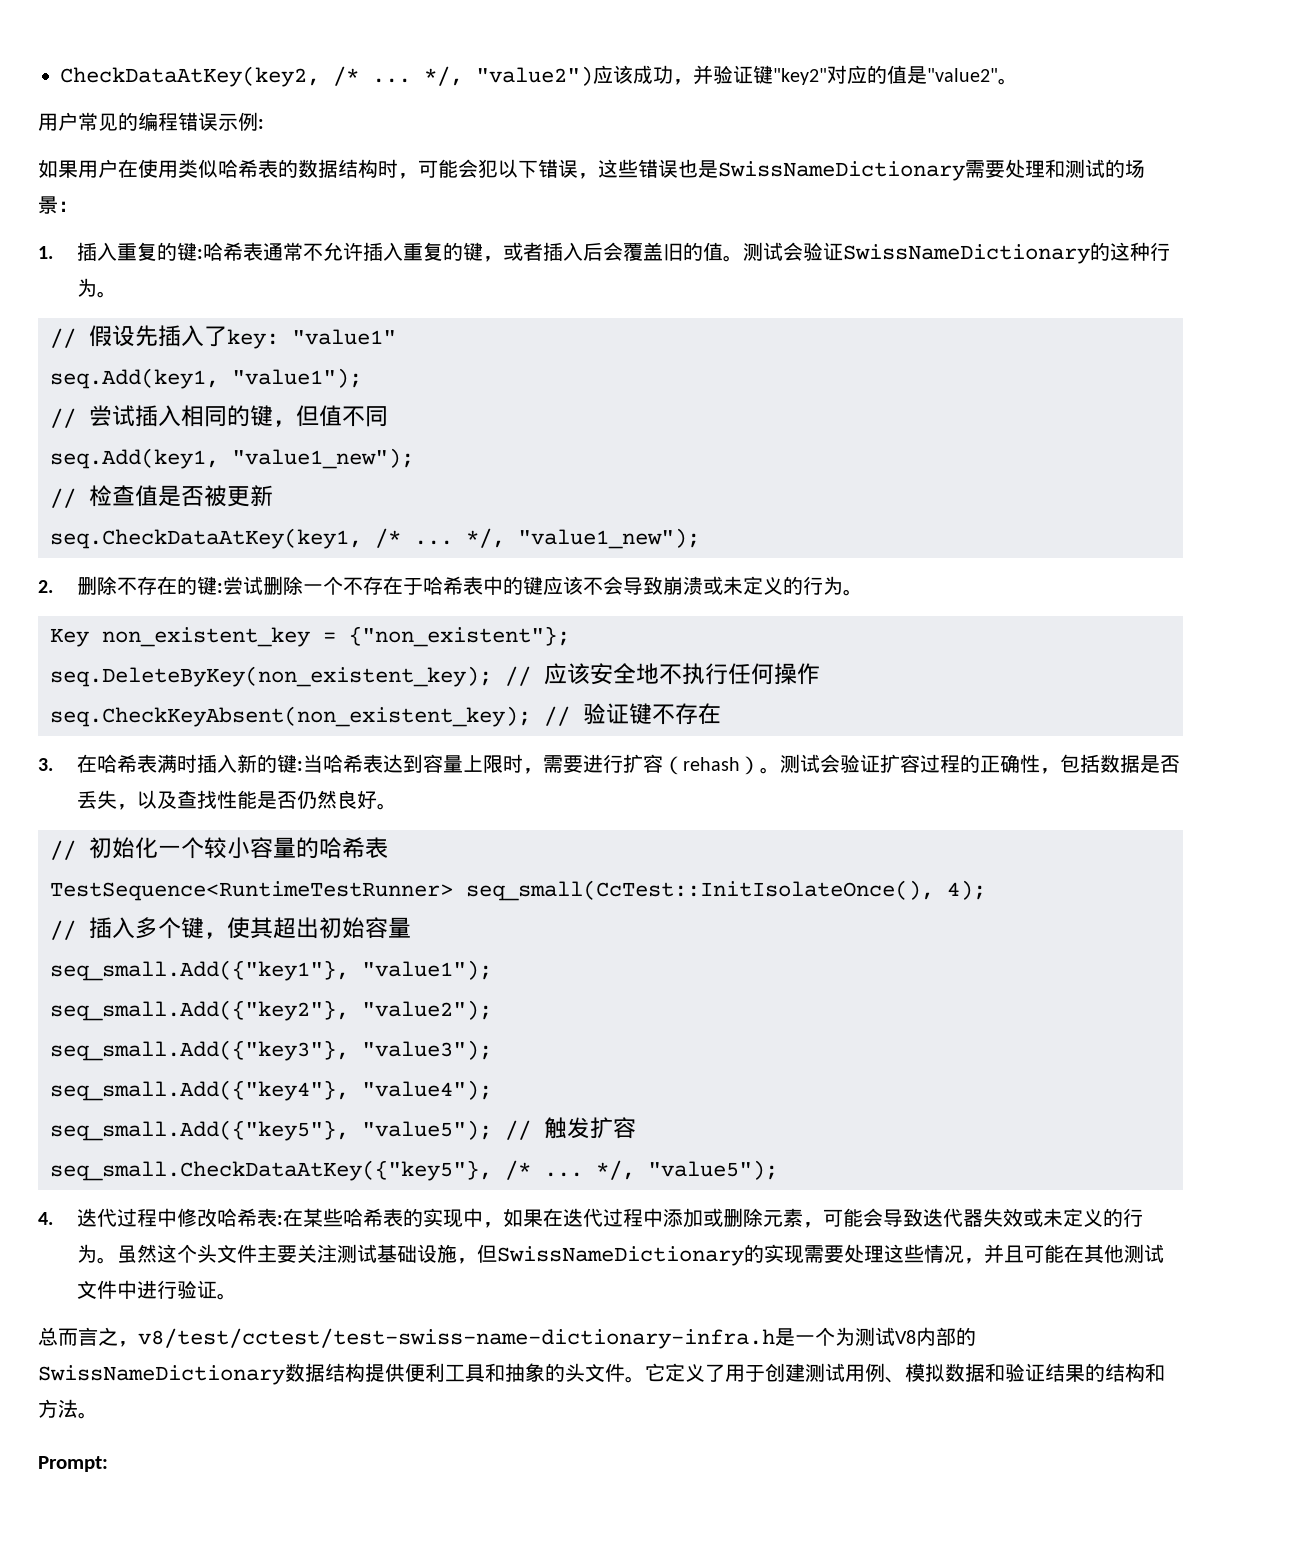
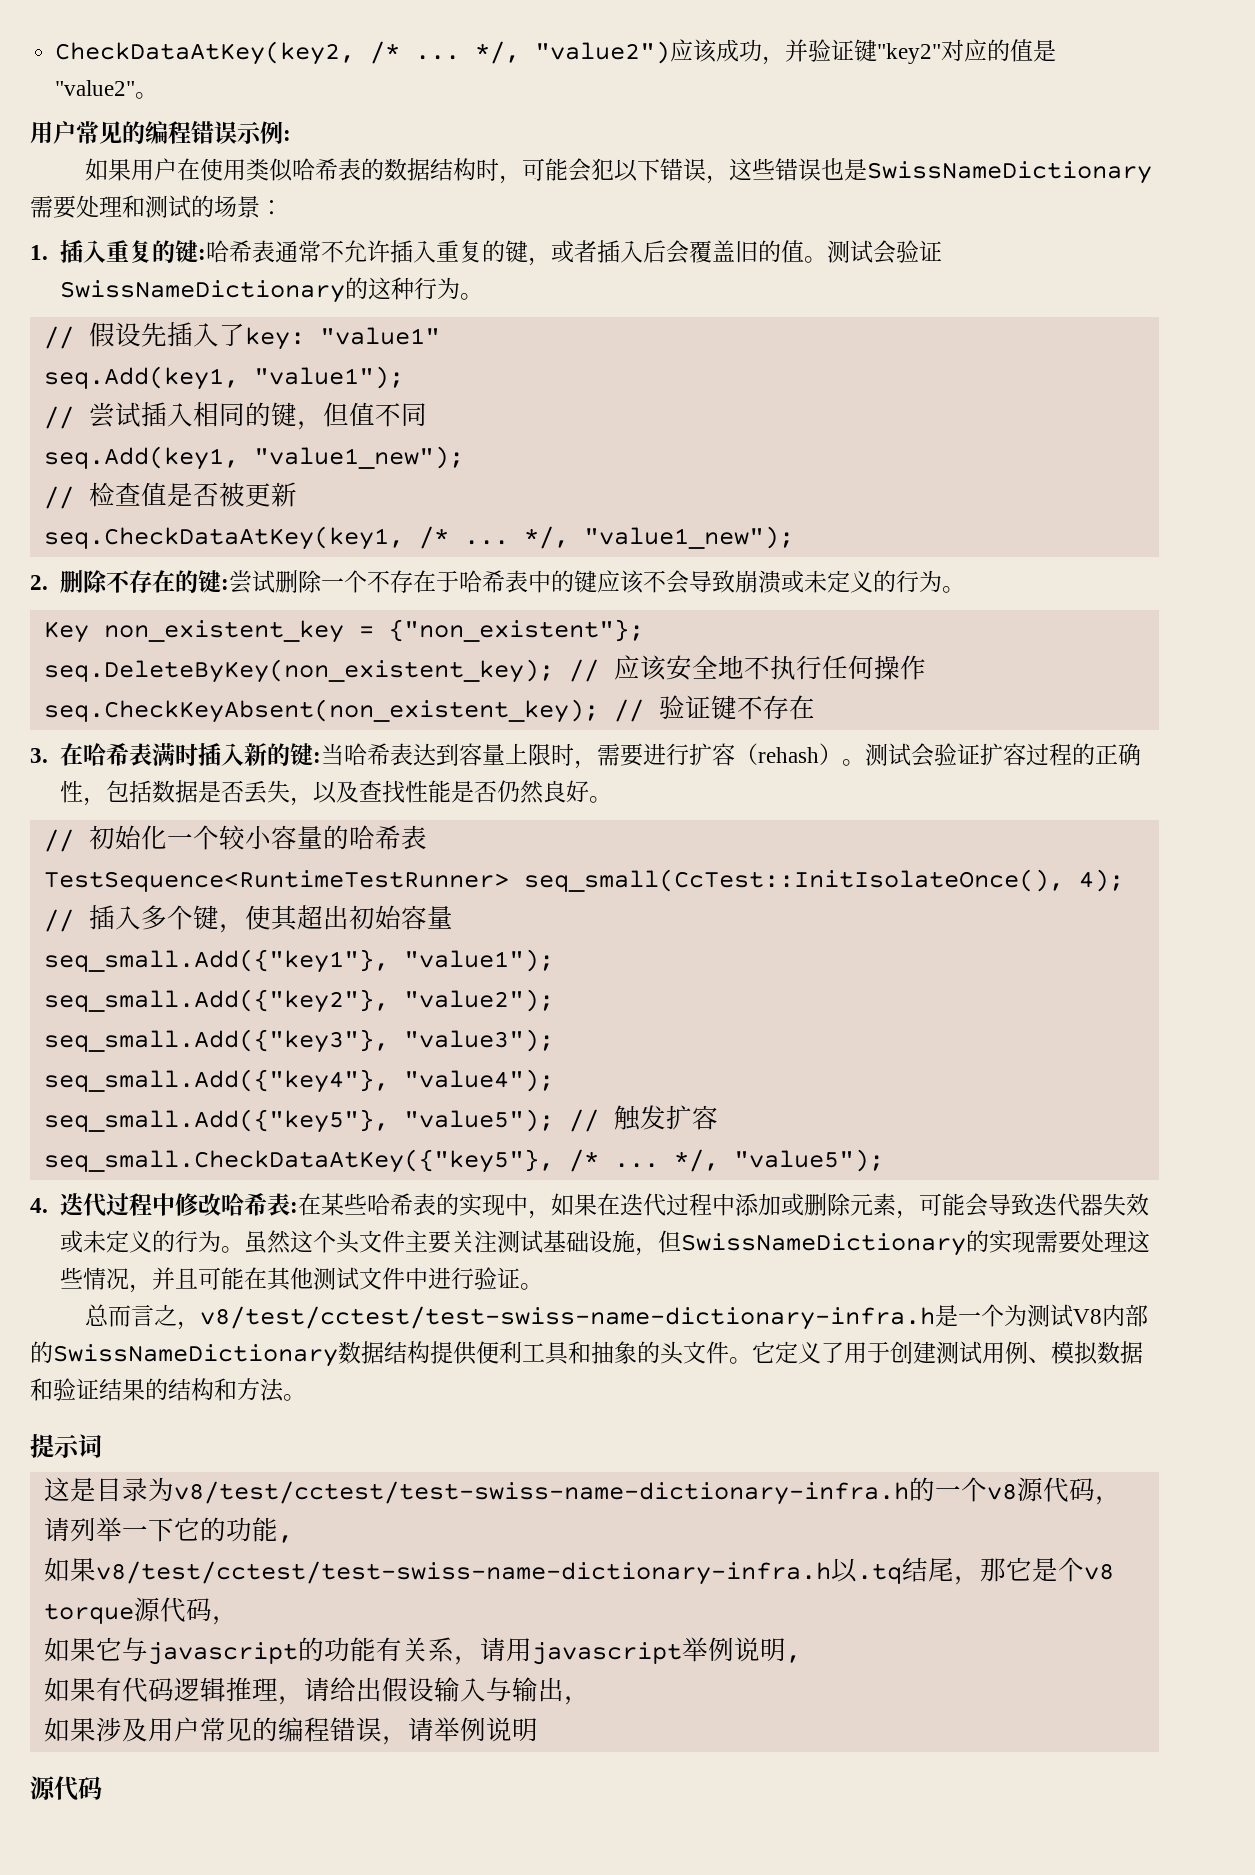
- Prompt:
+ 提示词
+ 这是目录为v8/test/cctest/test-swiss-name-dictionary-infra.h的一个v8源代码，请列举一下它的功能,
+ 如果v8/test/cctest/test-swiss-name-dictionary-infra.h以.tq结尾，那它是个v8 torque源代码，
+ 如果它与javascript的功能有关系，请用javascript举例说明,
+ 如果有代码逻辑推理，请给出假设输入与输出，
+ 如果涉及用户常见的编程错误，请举例说明
+ 源代码

